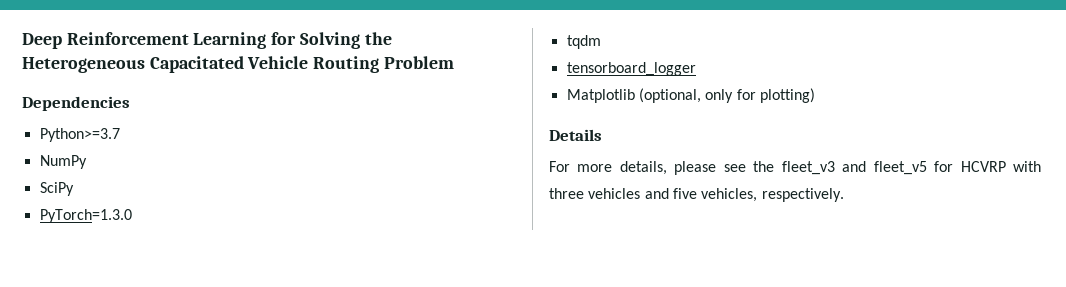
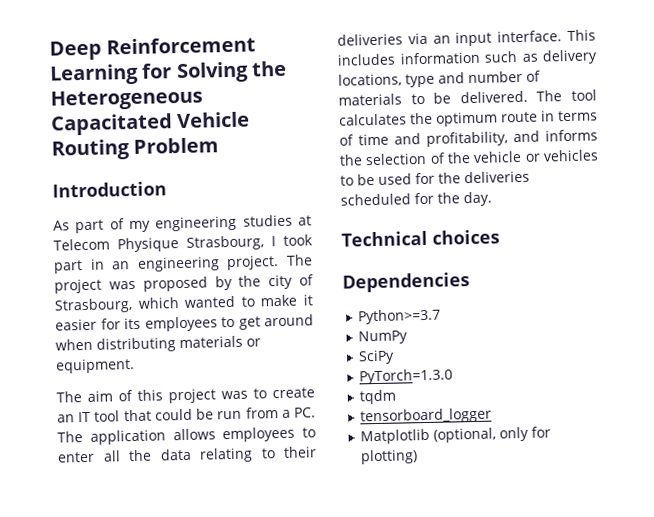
+ Introduction
+ As part of my engineering studies at Telecom Physique Strasbourg, I took part in an engineering project. The project was proposed by the city of Strasbourg, which wanted to make it easier for its employees to get around when distributing materials or equipment.
+ The aim of this project was to create an IT tool that could be run from a PC. The application allows employees to enter all the data relating to their deliveries via an input interface. This includes information such as delivery locations, type and number of materials to be delivered. The tool calculates the optimum route in terms of time and profitability, and informs the selection of the vehicle or vehicles to be used for the deliveries scheduled for the day.
+ Technical choices
- Details
- For more details, please see the fleet_v3 and fleet_v5 for HCVRP with three vehicles and five vehicles, respectively.

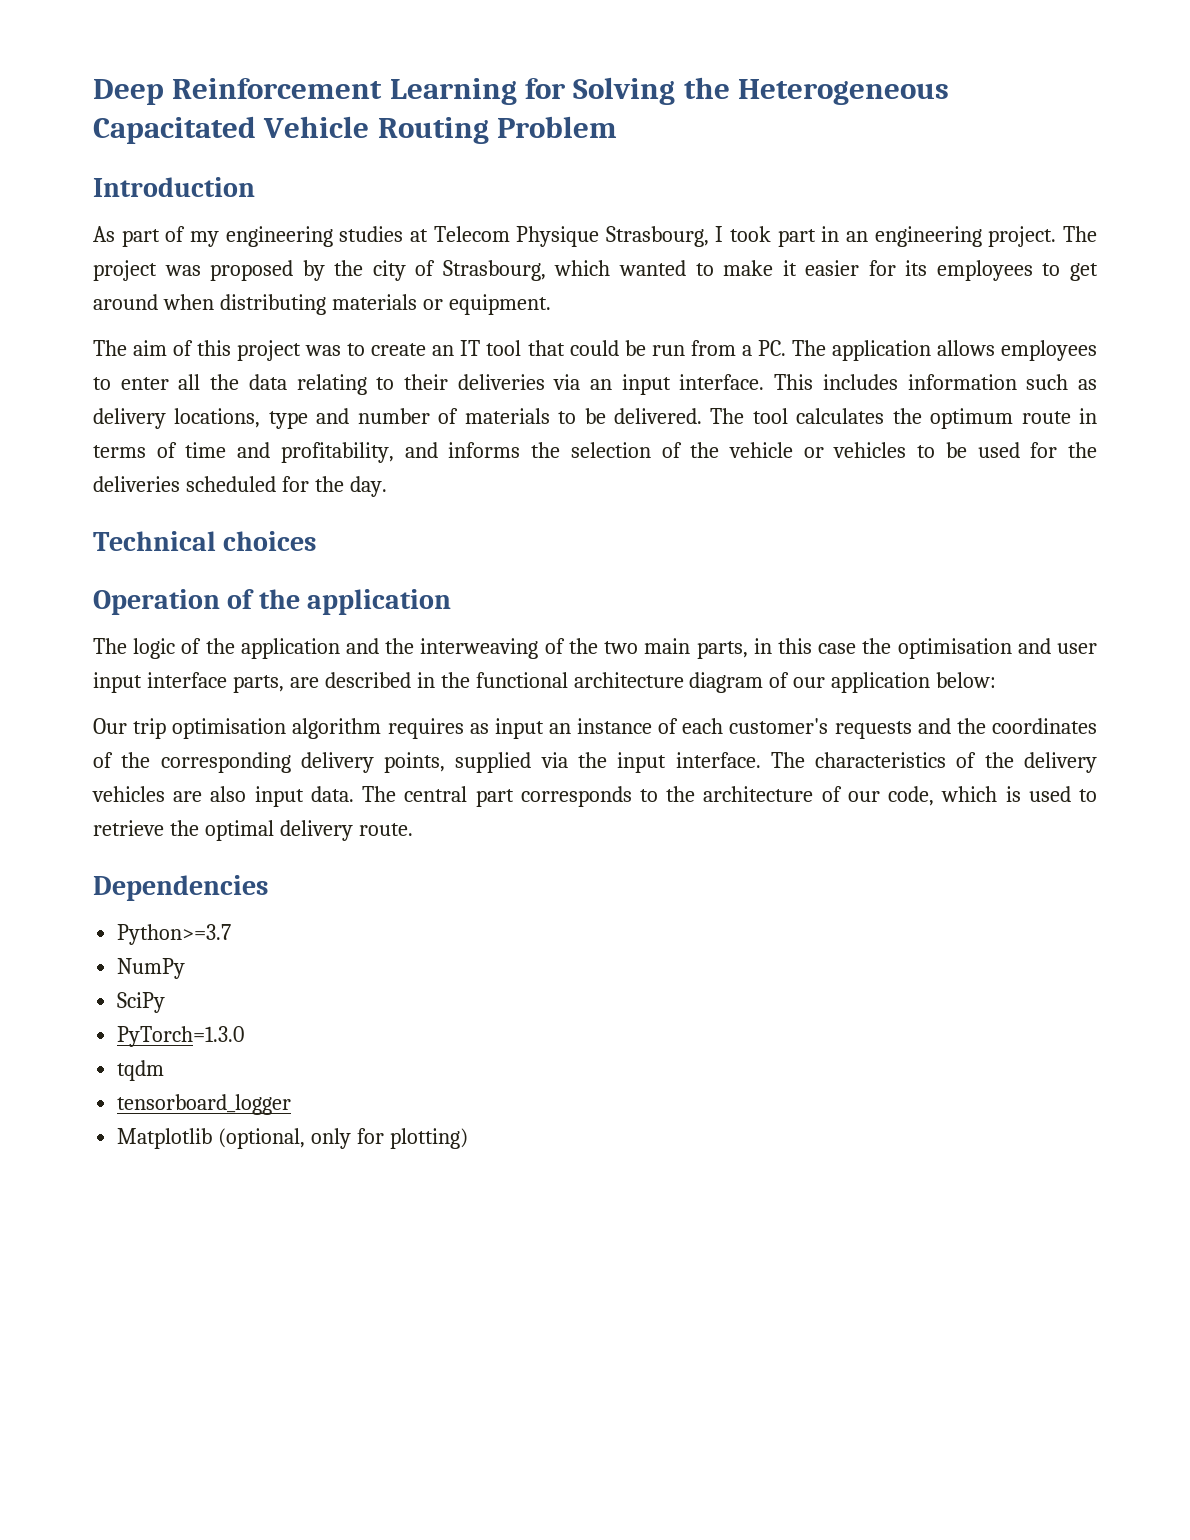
+ Operation of the application
+ The logic of the application and the interweaving of the two main parts, in this case the optimisation and user input interface parts, are described in the functional architecture diagram of our application below:
+ Our trip optimisation algorithm requires as input an instance of each customer's requests and the coordinates of the corresponding delivery points, supplied via the input interface. The characteristics of the delivery vehicles are also input data. The central part corresponds to the architecture of our code, which is used to retrieve the optimal delivery route.

